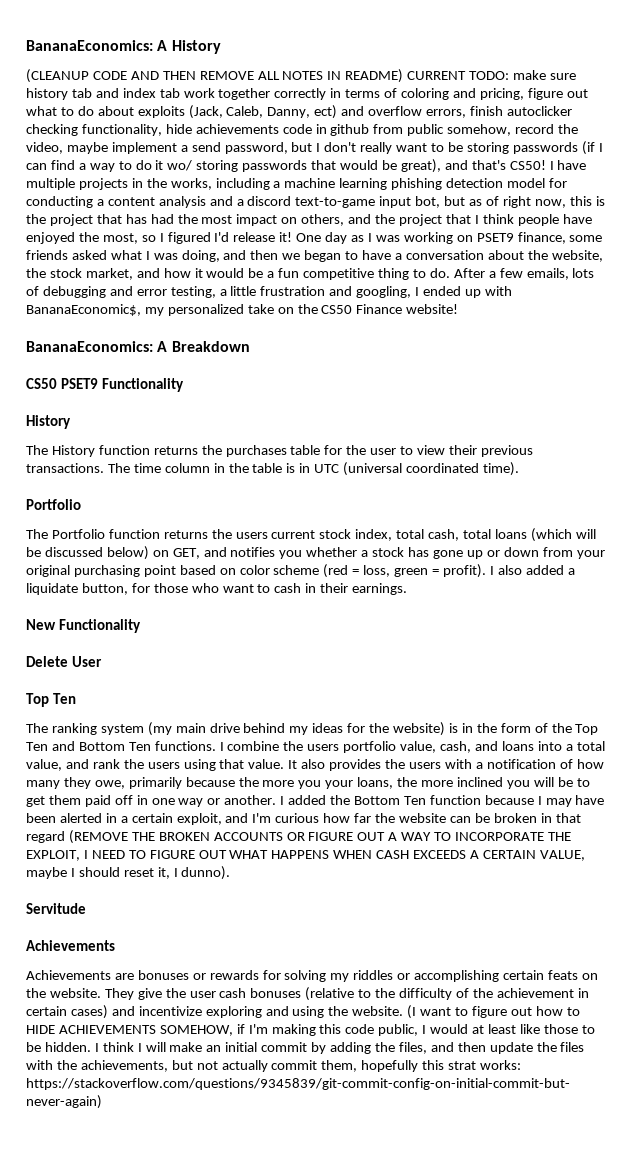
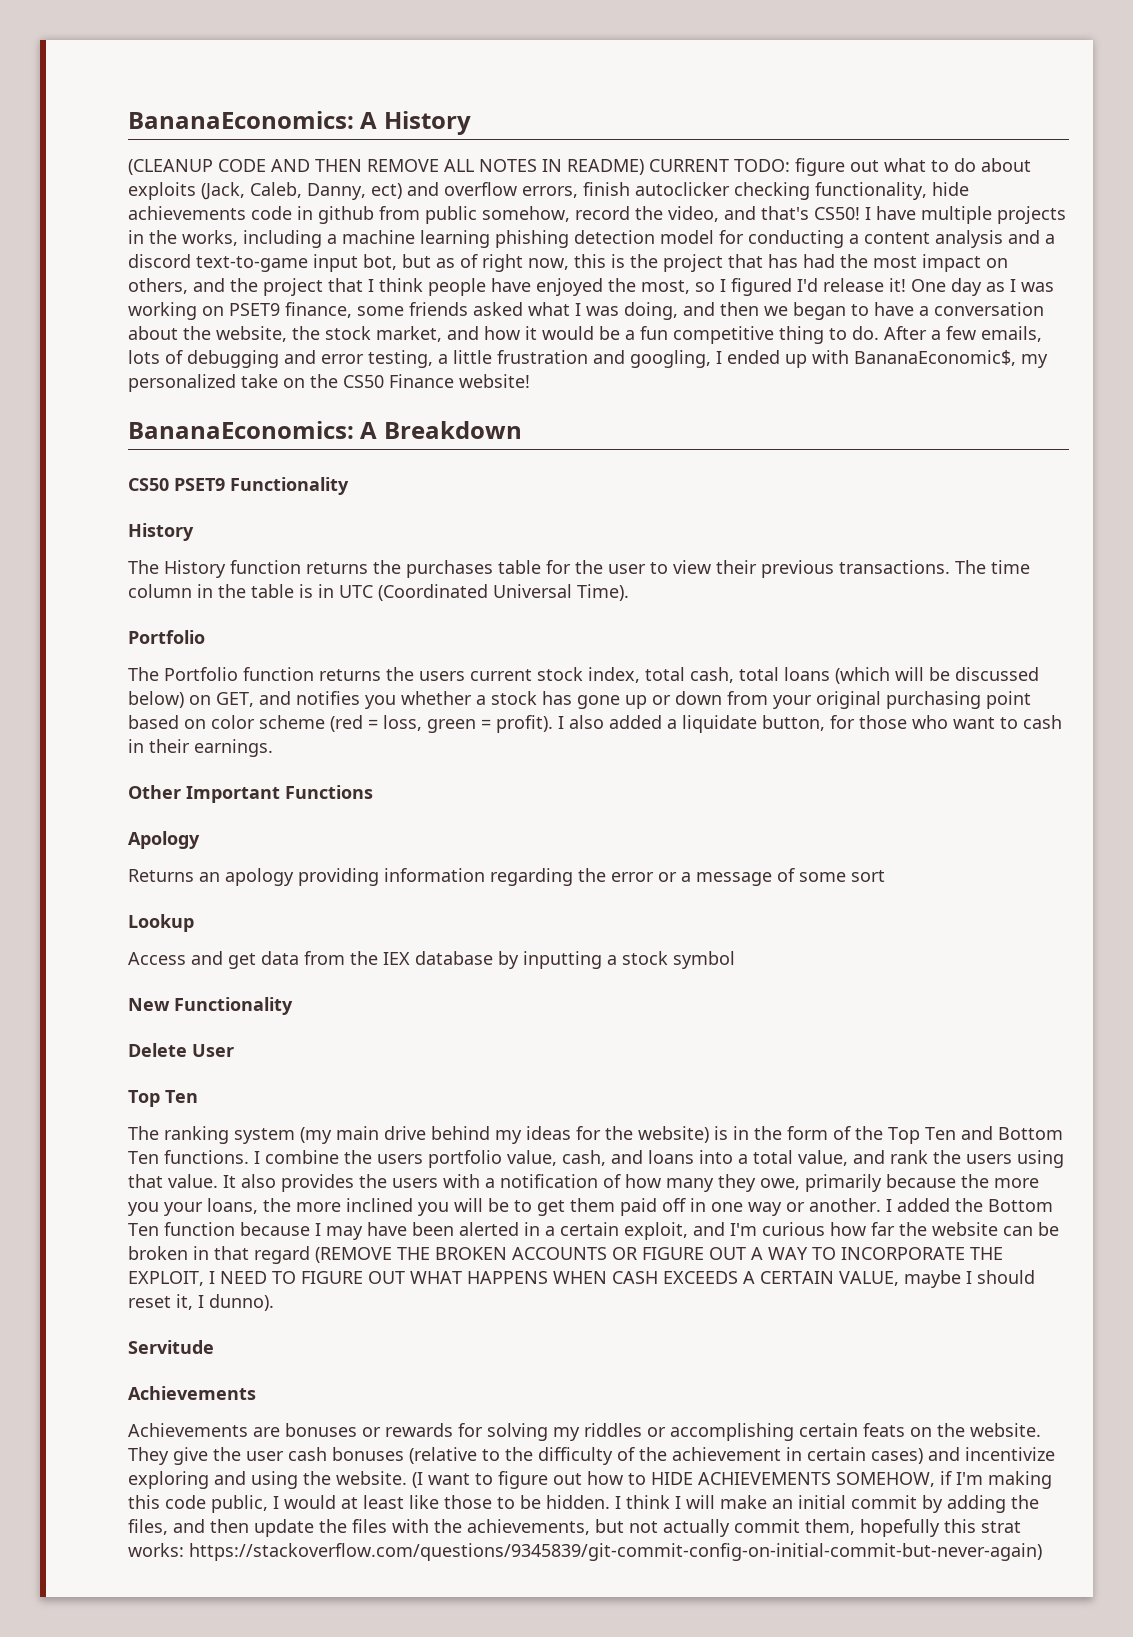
- (CLEANUP CODE AND THEN REMOVE ALL NOTES IN README) CURRENT TODO: make sure history tab and index tab work together correctly in terms of coloring and pricing, figure out what to do about exploits (Jack, Caleb, Danny, ect) and overflow errors, finish autoclicker checking functionality, hide achievements code in github from public somehow, record the video, maybe implement a send password, but I don't really want to be storing passwords (if I can find a way to do it wo/ storing passwords that would be great), and that's CS50!
+ (CLEANUP CODE AND THEN REMOVE ALL NOTES IN README) CURRENT TODO: figure out what to do about exploits (Jack, Caleb, Danny, ect) and overflow errors, finish autoclicker checking functionality, hide achievements code in github from public somehow, record the video, and that's CS50!
- The time column in the table is in UTC (universal coordinated time).
+ The time column in the table is in UTC (Coordinated Universal Time).
+ Other Important Functions
+ Apology
+ Returns an apology providing information regarding the error or a message of some sort
+ Lookup
+ Access and get data from the IEX database by inputting a stock symbol

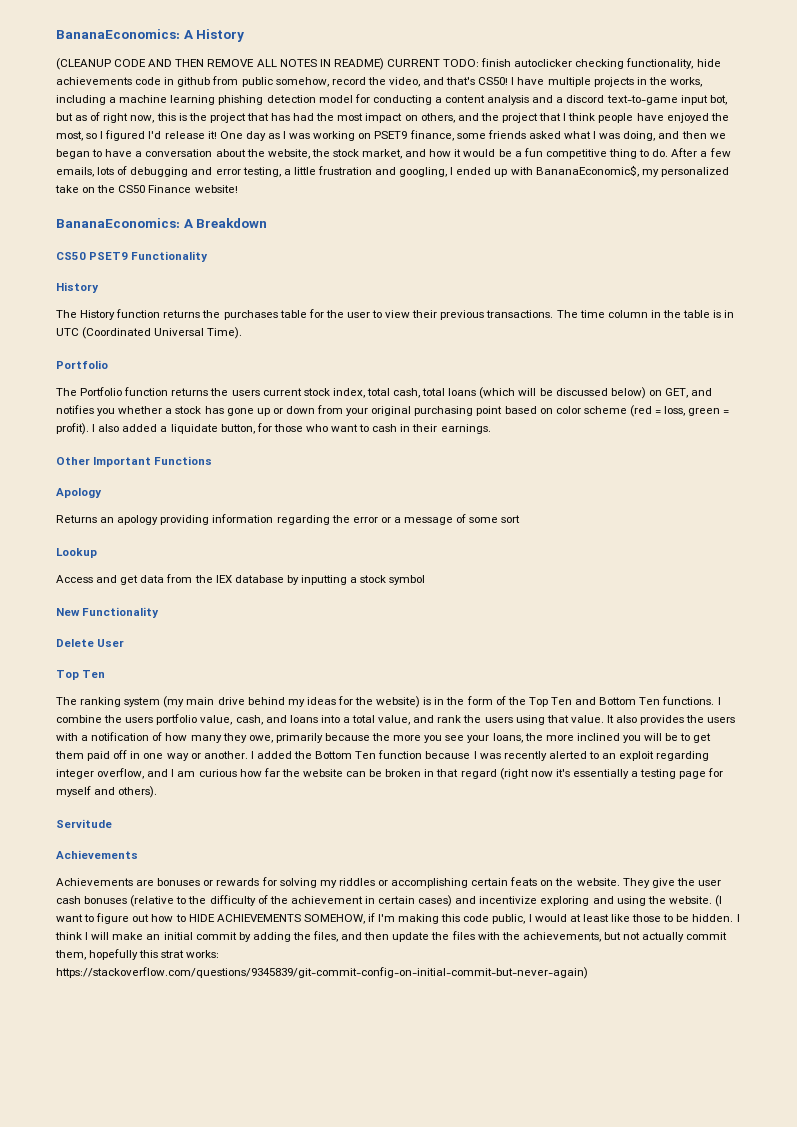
- (CLEANUP CODE AND THEN REMOVE ALL NOTES IN README) CURRENT TODO: figure out what to do about exploits (Jack, Caleb, Danny, ect) and overflow errors, finish autoclicker checking functionality, hide achievements code in github from public somehow, record the video, and that's CS50!
+ (CLEANUP CODE AND THEN REMOVE ALL NOTES IN README) CURRENT TODO: finish autoclicker checking functionality, hide achievements code in github from public somehow, record the video, and that's CS50!
- It also provides the users with a notification of how many they owe, primarily because the more you your loans, the more inclined you will be to get them paid off in one way or another.
+ It also provides the users with a notification of how many they owe, primarily because the more you see your loans, the more inclined you will be to get them paid off in one way or another.
- I added the Bottom Ten function because I may have been alerted in a certain exploit, and I'm curious how far the website can be broken in that regard (REMOVE THE BROKEN ACCOUNTS OR FIGURE OUT A WAY TO INCORPORATE THE EXPLOIT, I NEED TO FIGURE OUT WHAT HAPPENS WHEN CASH EXCEEDS A CERTAIN VALUE, maybe I should reset it, I dunno).
+ I added the Bottom Ten function because I was recently alerted to an exploit regarding integer overflow, and I am curious how far the website can be broken in that regard (right now it's essentially a testing page for myself and others).

